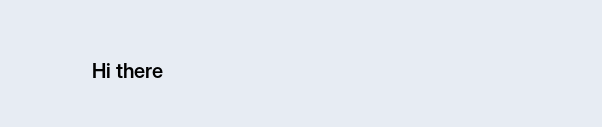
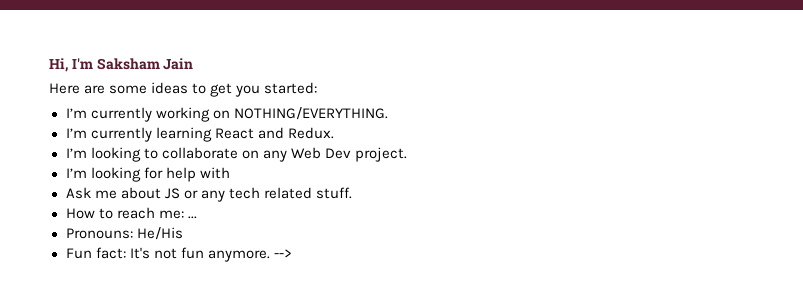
- Hi there
+ Hi, I'm Saksham Jain
+ Here are some ideas to get you started:
+ I’m currently working on NOTHING/EVERYTHING.
+ I’m currently learning React and Redux.
+ I’m looking to collaborate on any Web Dev project.
+ I’m looking for help with
+ Ask me about JS or any tech related stuff.
+ How to reach me: ...
+ Pronouns: He/His
+ Fun fact: It's not fun anymore. -->

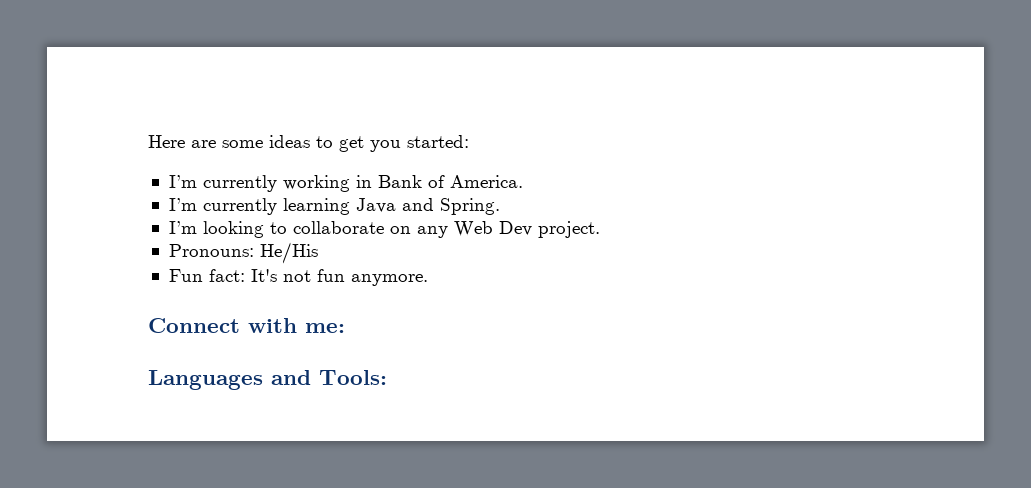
- Hi, I'm Saksham Jain
- I’m currently working on NOTHING/EVERYTHING.
+ I’m currently working in Bank of America.
- I’m currently learning React and Redux.
+ I’m currently learning Java and Spring.
- I’m looking for help with
- Ask me about JS or any tech related stuff.
- How to reach me: ...
- Fun fact: It's not fun anymore. -->
+ Fun fact: It's not fun anymore.
+ Connect with me:
+ Languages and Tools:

